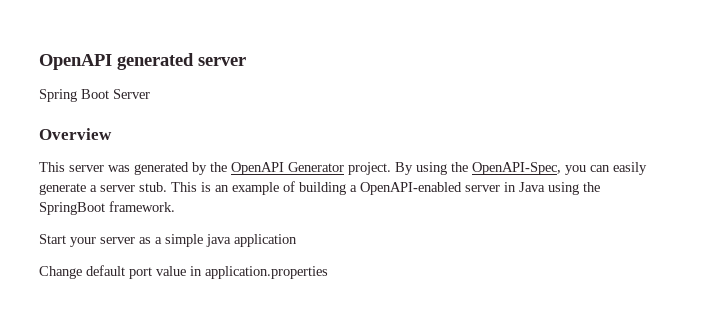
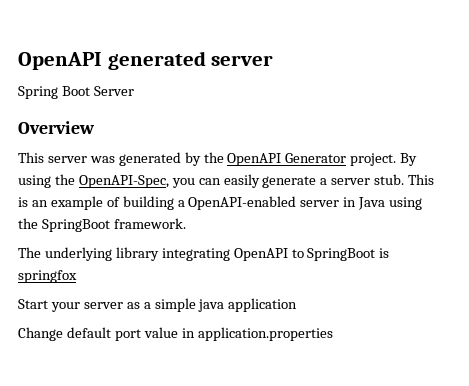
+ The underlying library integrating OpenAPI to SpringBoot is springfox

